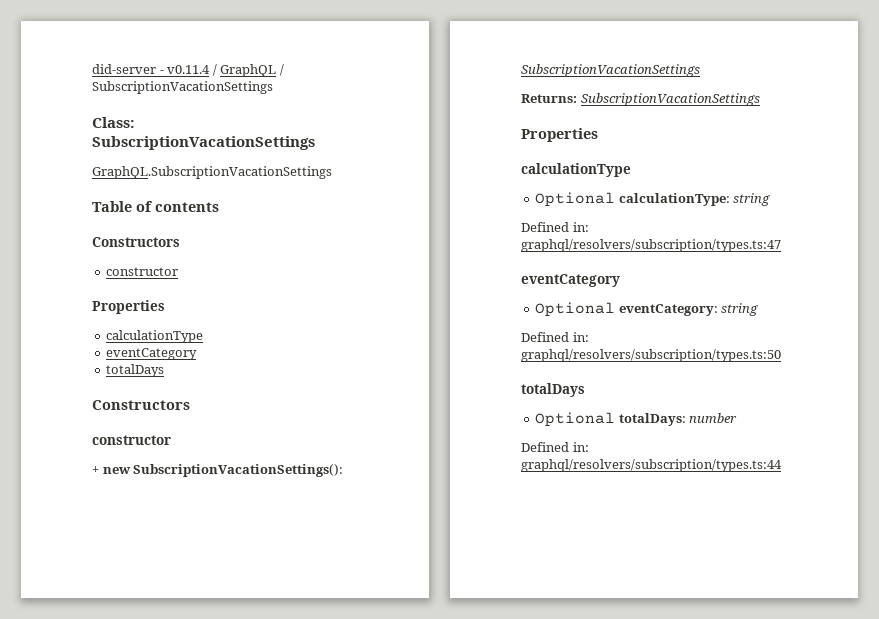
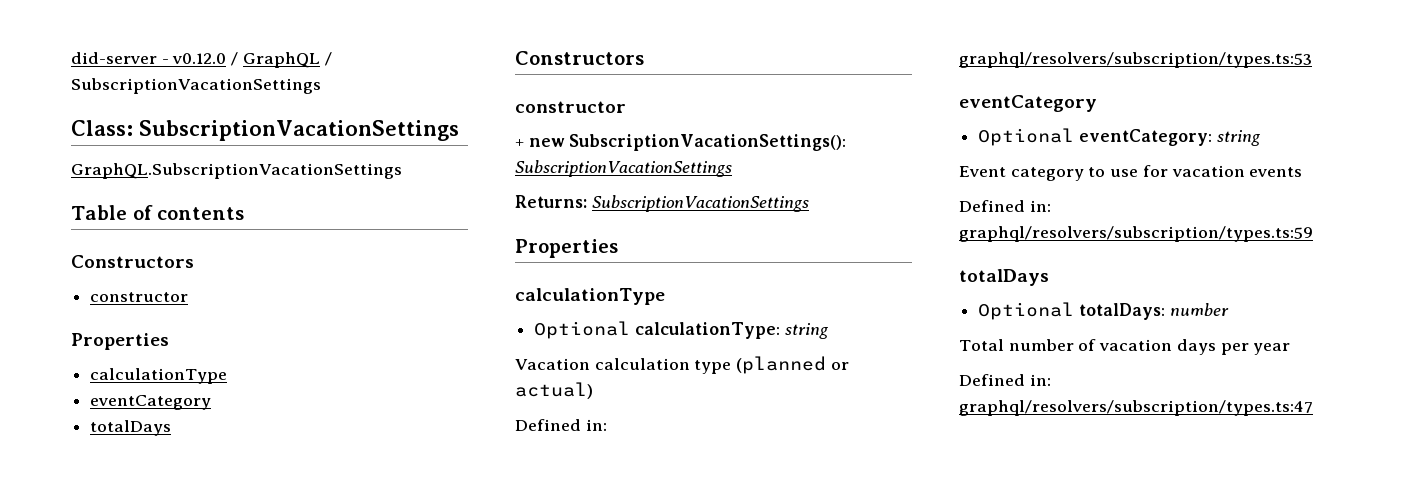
- did-server - v0.11.4 / GraphQL / SubscriptionVacationSettings
+ did-server - v0.12.0 / GraphQL / SubscriptionVacationSettings
- Defined in: graphql/resolvers/subscription/types.ts:47
+ Vacation calculation type (planned or actual)
+ Defined in: graphql/resolvers/subscription/types.ts:53
- Defined in: graphql/resolvers/subscription/types.ts:50
+ Event category to use for vacation events
+ Defined in: graphql/resolvers/subscription/types.ts:59
- Defined in: graphql/resolvers/subscription/types.ts:44
+ Total number of vacation days per year
+ Defined in: graphql/resolvers/subscription/types.ts:47

